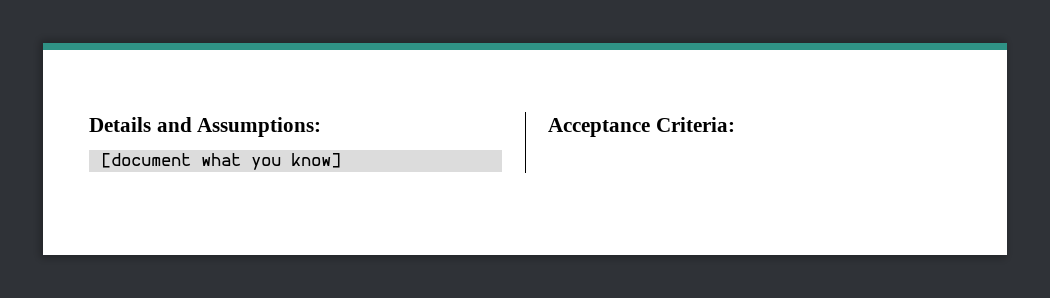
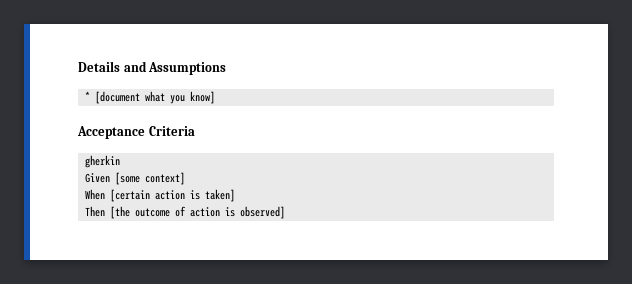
- Details and Assumptions:
- [document what you know]
+ Details and Assumptions
+ * [document what you know]
- Acceptance Criteria:
+ Acceptance Criteria
+ gherkin
+ Given [some context]
+ When [certain action is taken]
+ Then [the outcome of action is observed]

